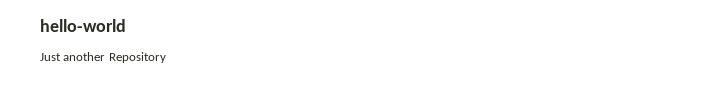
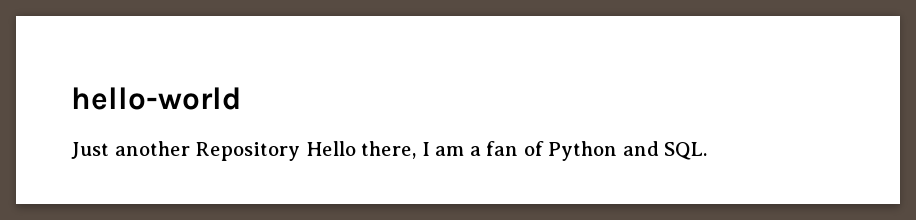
- Just another Repository
+ Just another Repository Hello there, I am a fan of Python and SQL.

